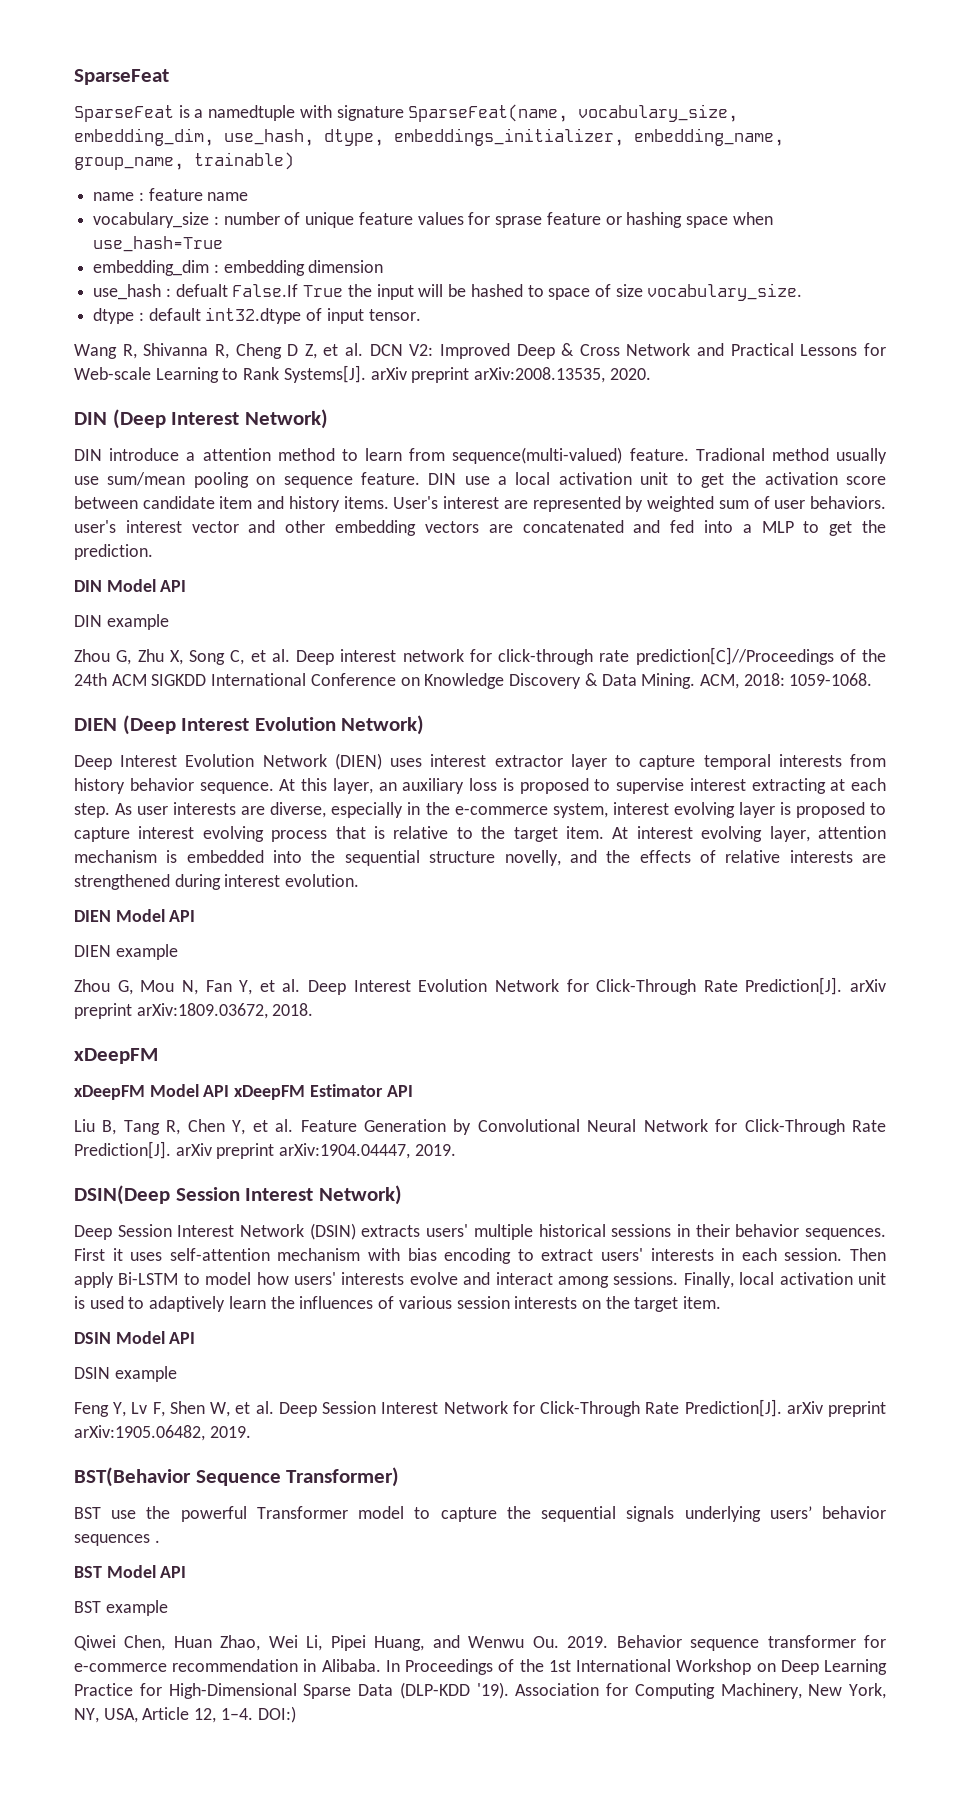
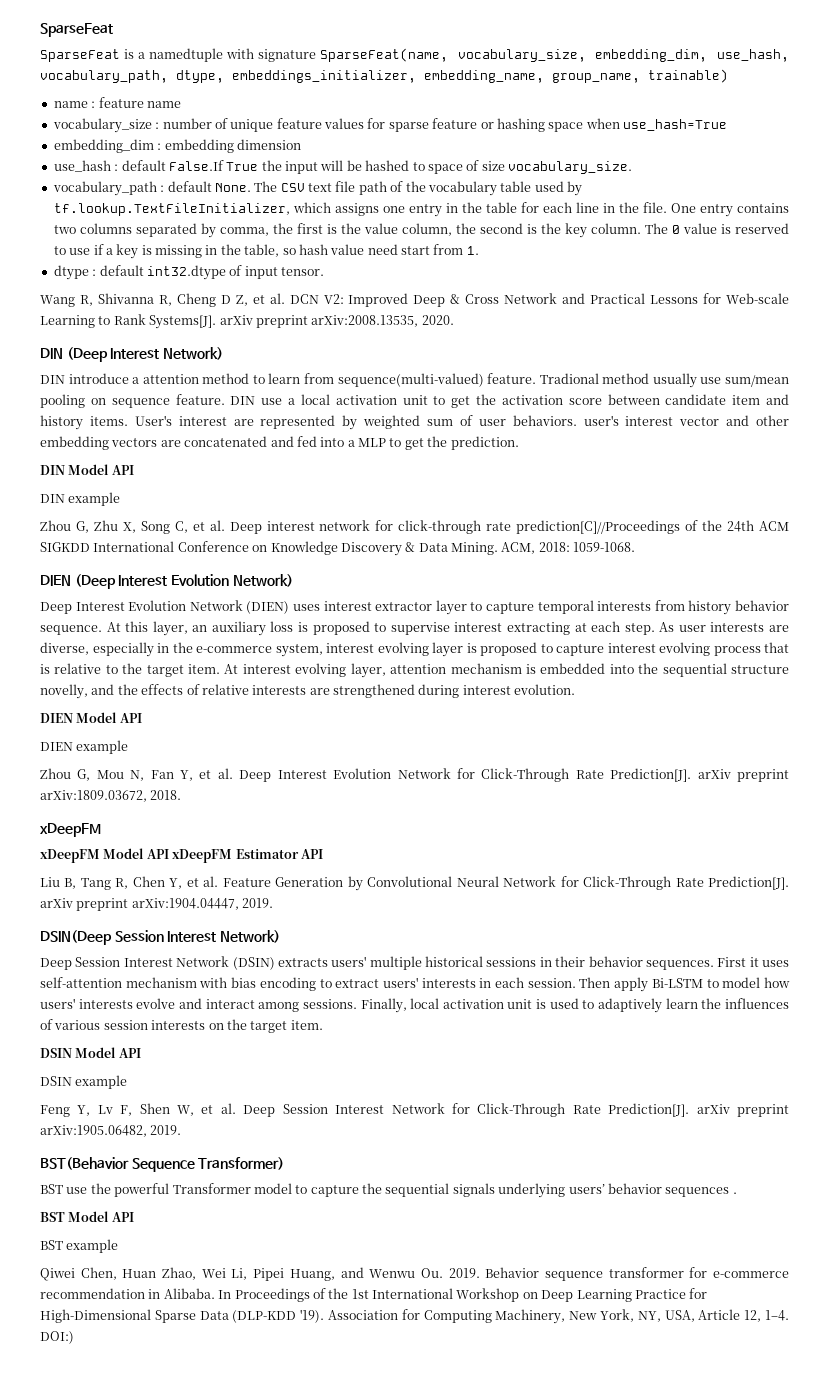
- SparseFeat is a namedtuple with signature SparseFeat(name, vocabulary_size, embedding_dim, use_hash, dtype, embeddings_initializer, embedding_name, group_name, trainable)
+ SparseFeat is a namedtuple with signature SparseFeat(name, vocabulary_size, embedding_dim, use_hash, vocabulary_path, dtype, embeddings_initializer, embedding_name, group_name, trainable)
- vocabulary_size : number of unique feature values for sprase feature or hashing space when use_hash=True
+ vocabulary_size : number of unique feature values for sparse feature or hashing space when use_hash=True
- use_hash : defualt False.If True the input will be hashed to space of size vocabulary_size.
+ use_hash : default False.If True the input will be hashed to space of size vocabulary_size.
+ vocabulary_path : default None. The CSV text file path of the vocabulary table used by tf.lookup.TextFileInitializer, which assigns one entry in the table for each line in the file. One entry contains two columns separated by comma, the first is the value column, the second is the key column. The 0 value is reserved to use if a key is missing in the table, so hash value need start from 1.

